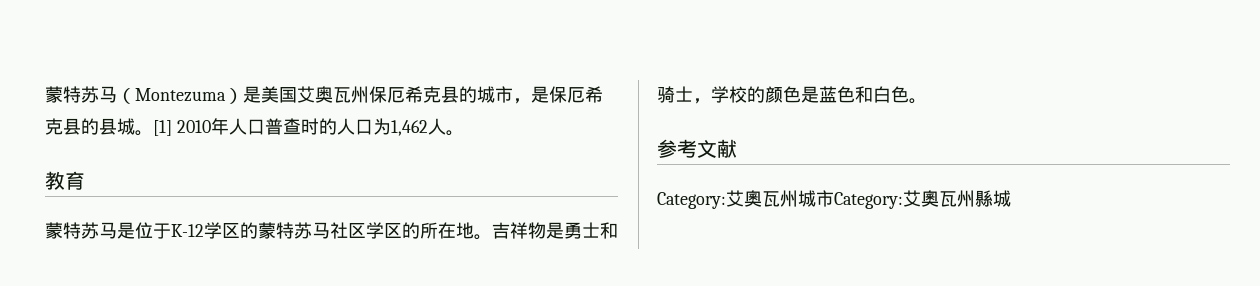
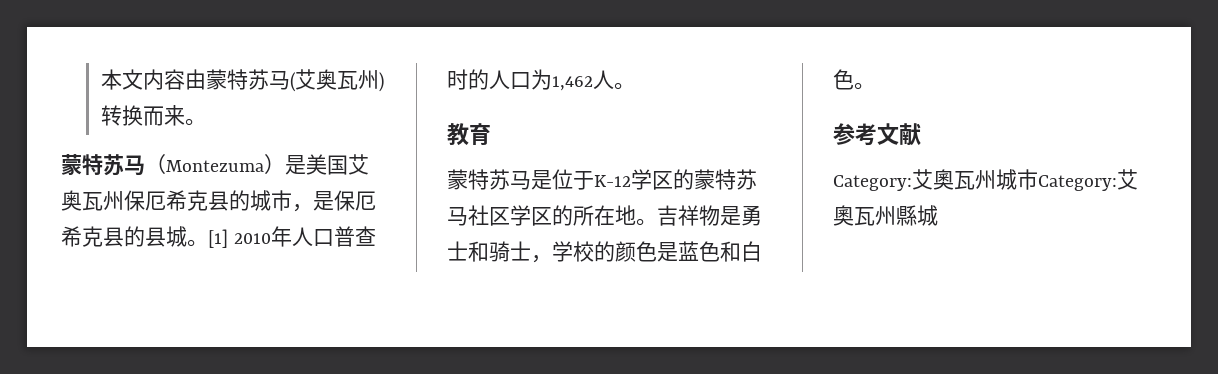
+ 本文内容由蒙特苏马(艾奥瓦州)转换而来。

